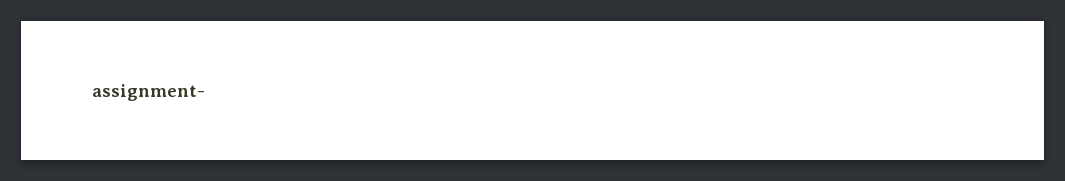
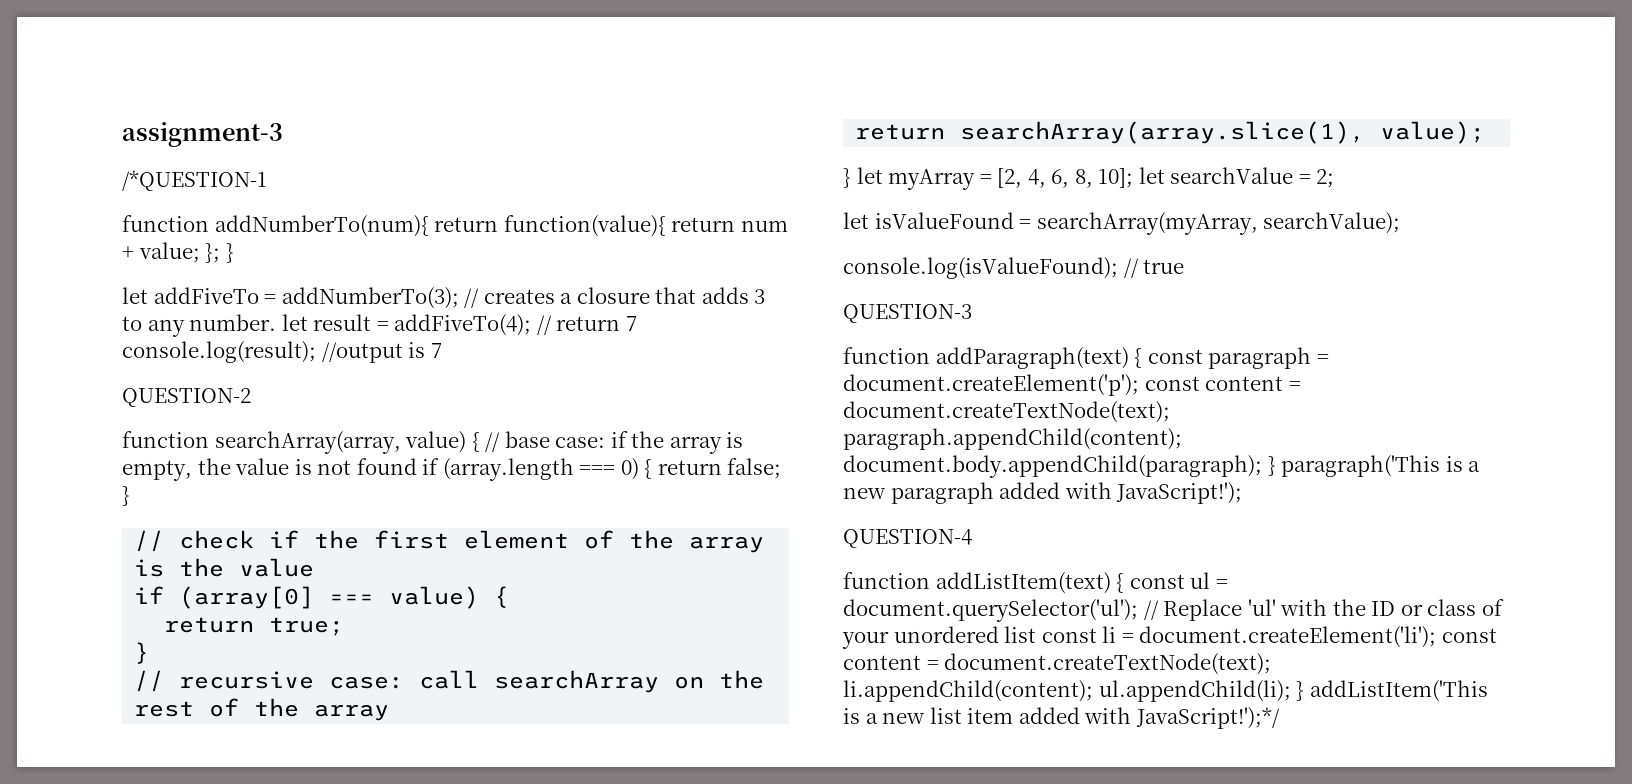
- assignment-
+ assignment-3
+ /*QUESTION-1
+ function addNumberTo(num){ return function(value){ return num + value; }; }
+ let addFiveTo = addNumberTo(3); // creates a closure that adds 3 to any number. let result = addFiveTo(4); // return 7 console.log(result); //output is 7
+ QUESTION-2
+ function searchArray(array, value) { // base case: if the array is empty, the value is not found if (array.length === 0) { return false; }
+ // check if the first element of the array is the value
+ if (array[0] === value) {
+ return true;
+ }
+ // recursive case: call searchArray on the rest of the array
+ return searchArray(array.slice(1), value);
+ } let myArray = [2, 4, 6, 8, 10]; let searchValue = 2;
+ let isValueFound = searchArray(myArray, searchValue);
+ console.log(isValueFound); // true
+ QUESTION-3
+ function addParagraph(text) { const paragraph = document.createElement('p'); const content = document.createTextNode(text); paragraph.appendChild(content); document.body.appendChild(paragraph); } paragraph('This is a new paragraph added with JavaScript!');
+ QUESTION-4
+ function addListItem(text) { const ul = document.querySelector('ul'); // Replace 'ul' with the ID or class of your unordered list const li = document.createElement('li'); const content = document.createTextNode(text); li.appendChild(content); ul.appendChild(li); } addListItem('This is a new list item added with JavaScript!');*/

